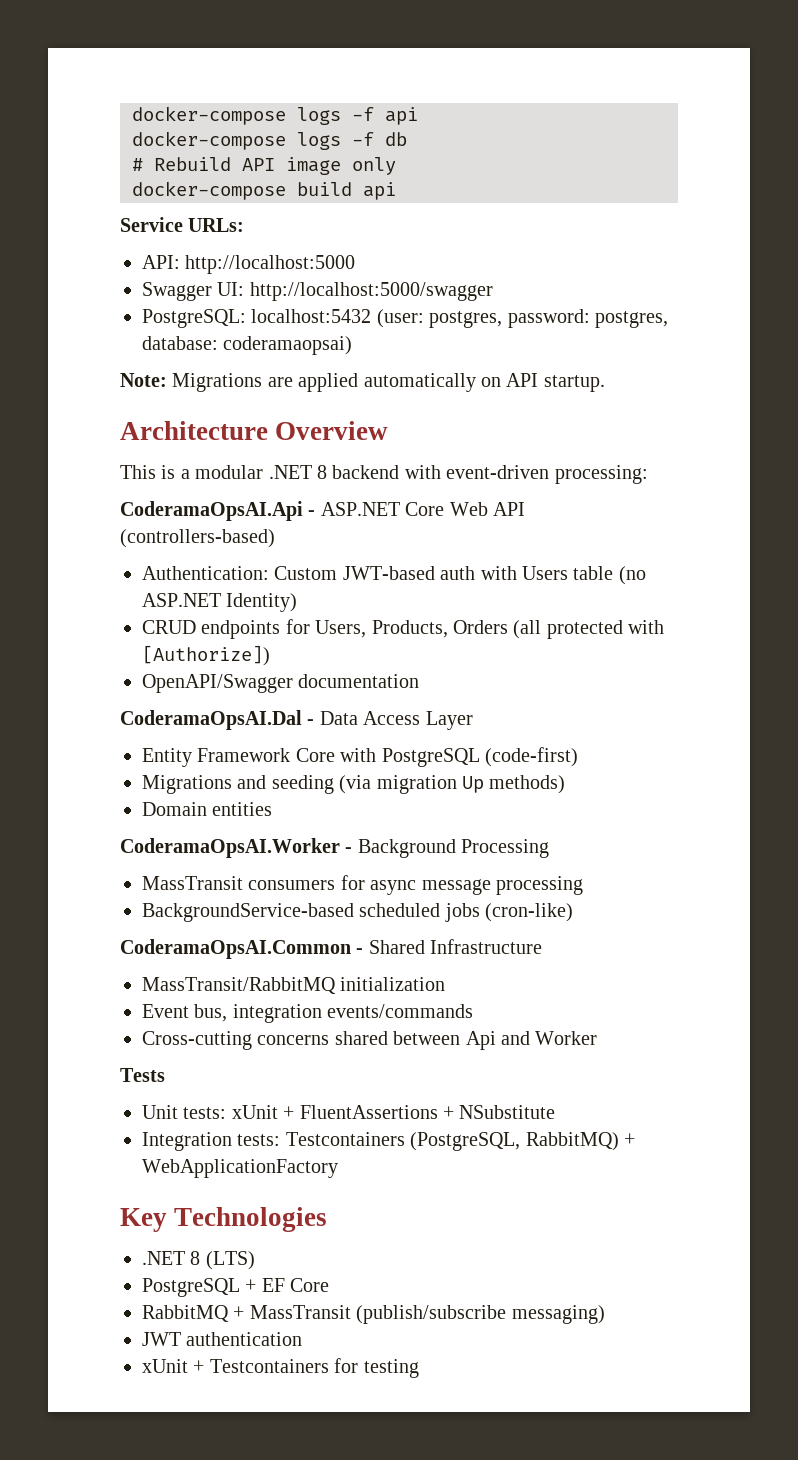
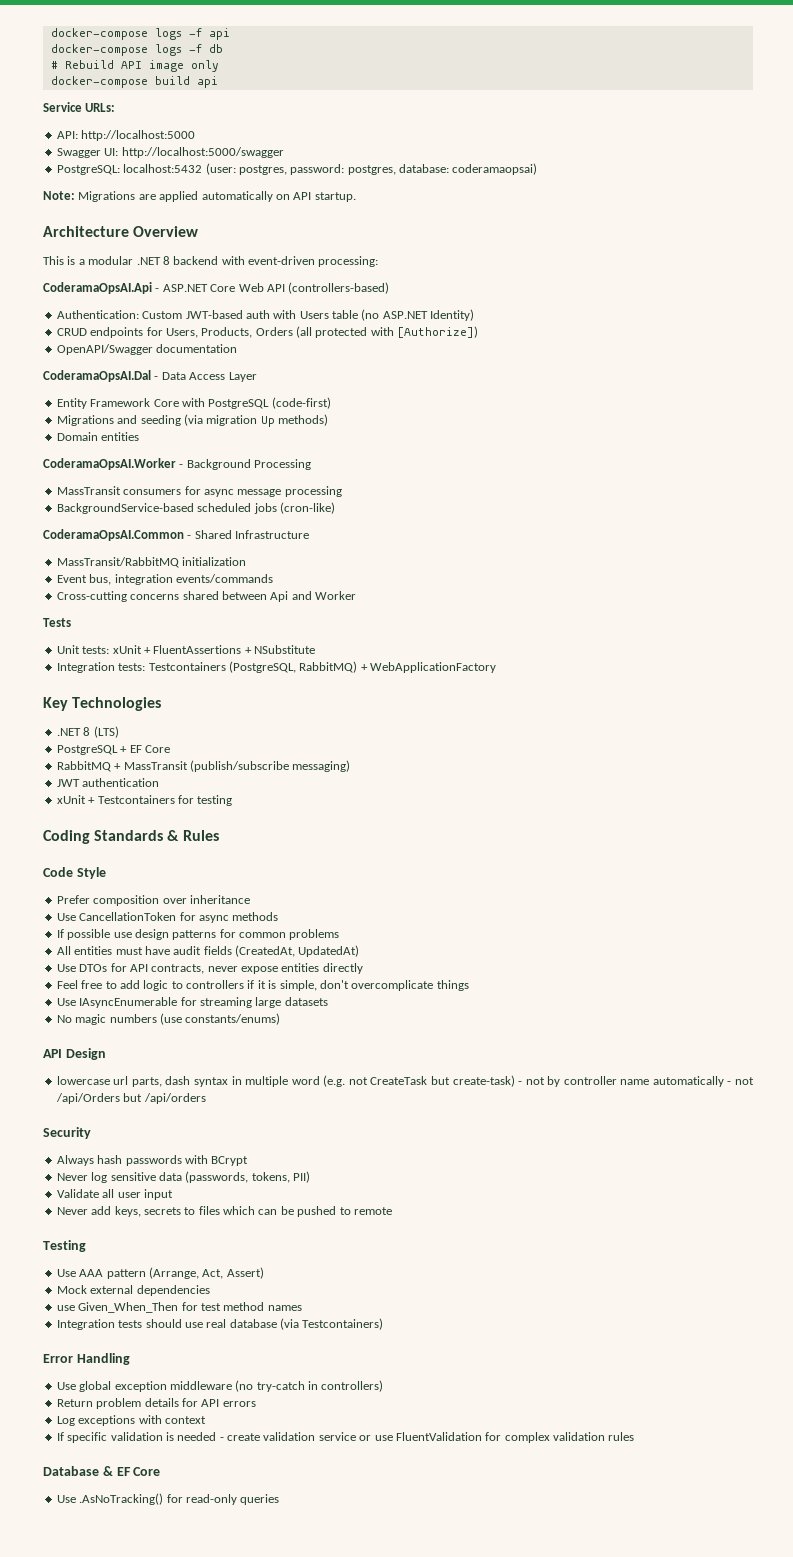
+ Coding Standards & Rules
+ Code Style
+ Prefer composition over inheritance
+ Use CancellationToken for async methods
+ If possible use design patterns for common problems
+ All entities must have audit fields (CreatedAt, UpdatedAt)
+ Use DTOs for API contracts, never expose entities directly
+ Feel free to add logic to controllers if it is simple, don't overcomplicate things
+ Use IAsyncEnumerable for streaming large datasets
+ No magic numbers (use constants/enums)
+ API Design
+ lowercase url parts, dash syntax in multiple word (e.g. not CreateTask but create-task) - not by controller name automatically - not /api/Orders but /api/orders
+ Security
+ Always hash passwords with BCrypt
+ Never log sensitive data (passwords, tokens, PII)
+ Validate all user input
+ Never add keys, secrets to files which can be pushed to remote
+ Testing
+ Use AAA pattern (Arrange, Act, Assert)
+ Mock external dependencies
+ use Given_When_Then for test method names
+ Integration tests should use real database (via Testcontainers)
+ Error Handling
+ Use global exception middleware (no try-catch in controllers)
+ Return problem details for API errors
+ Log exceptions with context
+ If specific validation is needed - create validation service or use FluentValidation for complex validation rules
+ Database & EF Core
+ Use .AsNoTracking() for read-only queries

